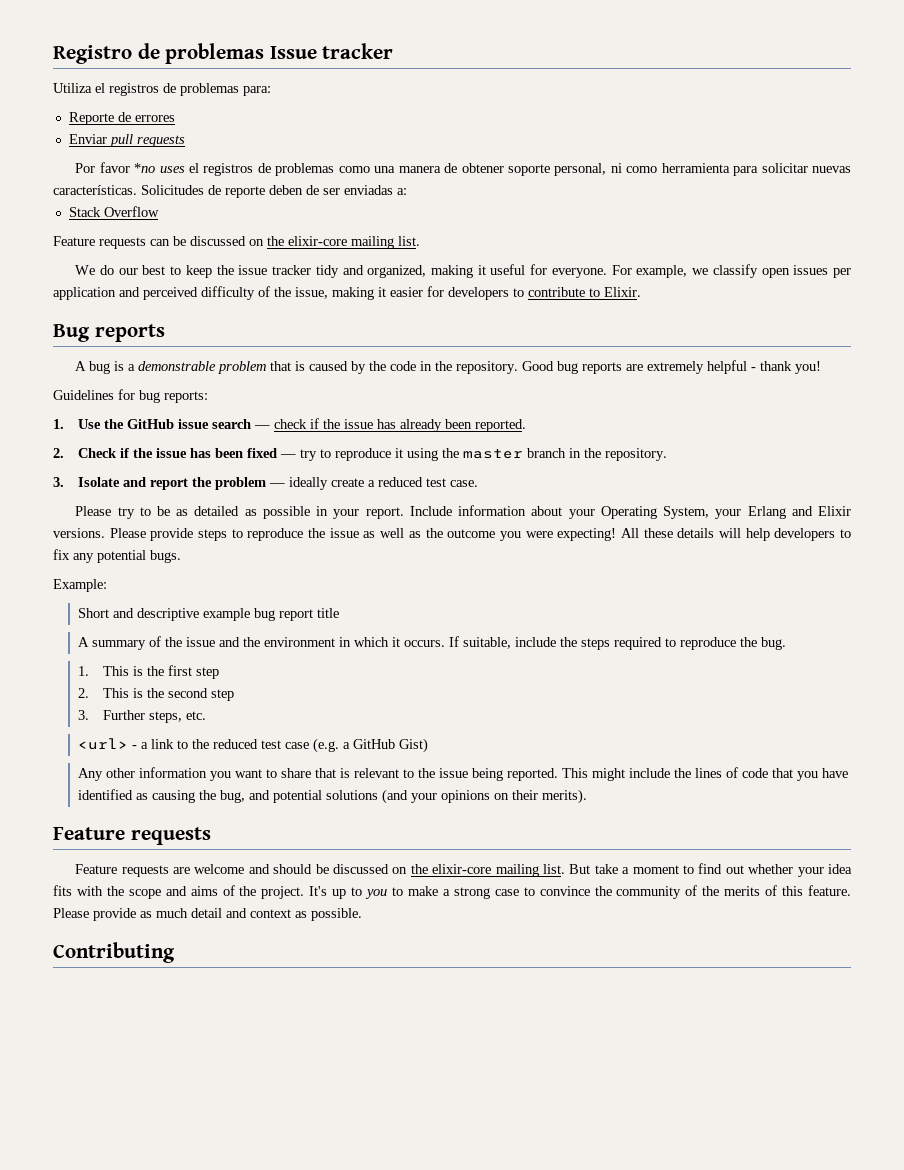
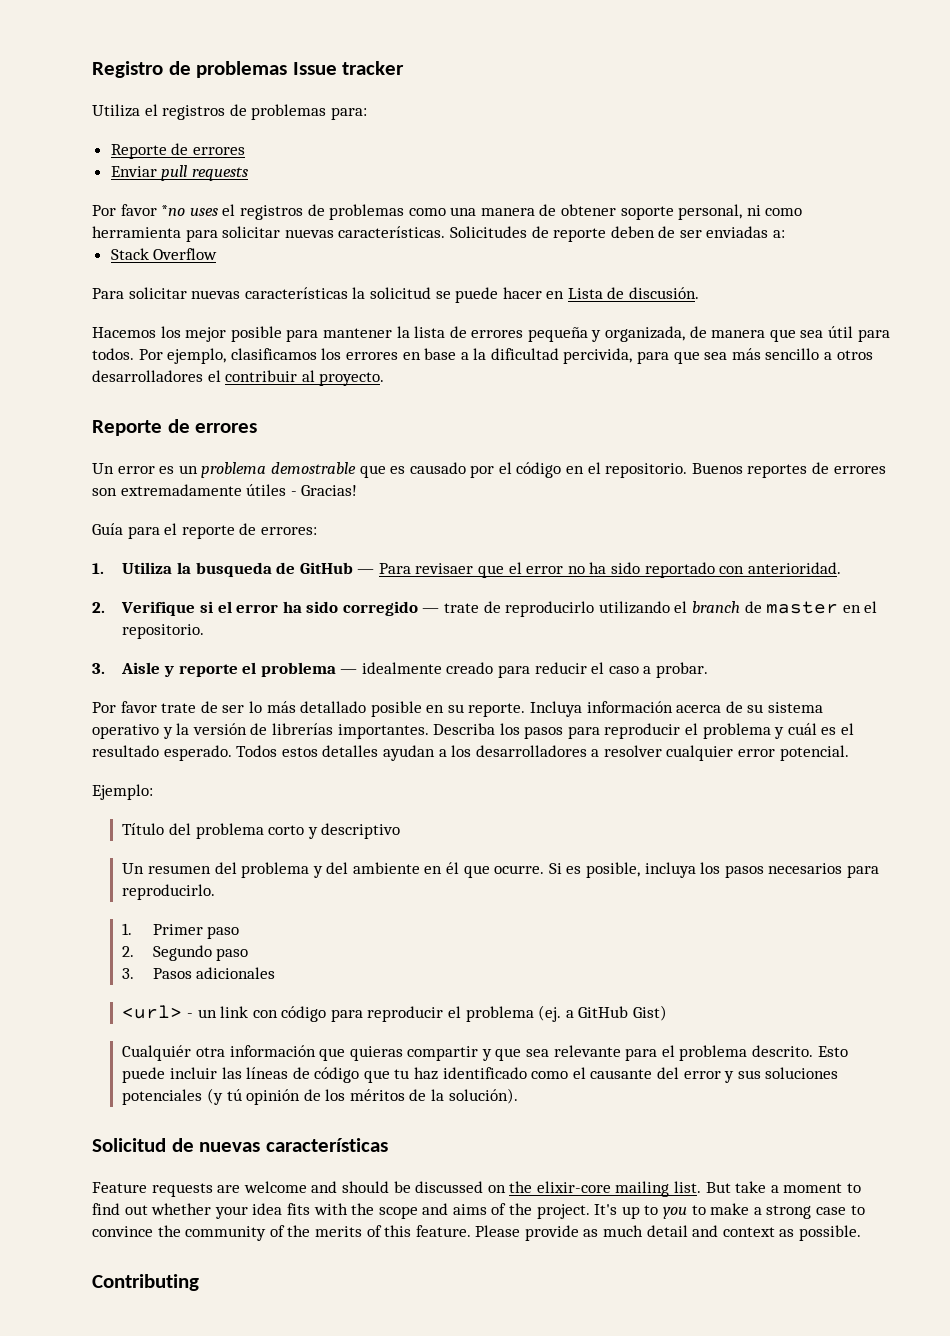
- Feature requests can be discussed on the elixir-core mailing list.
- We do our best to keep the issue tracker tidy and organized, making it useful for everyone. For example, we classify open issues per application and perceived difficulty of the issue, making it easier for developers to contribute to Elixir.
- Bug reports
- A bug is a demonstrable problem that is caused by the code in the repository. Good bug reports are extremely helpful - thank you!
- Guidelines for bug reports:
- 1. Use the GitHub issue search — check if the issue has already been reported.
- 2. Check if the issue has been fixed — try to reproduce it using the master branch in the repository.
- 3. Isolate and report the problem — ideally create a reduced test case.
- Please try to be as detailed as possible in your report. Include information about your Operating System, your Erlang and Elixir versions. Please provide steps to reproduce the issue as well as the outcome you were expecting! All these details will help developers to fix any potential bugs.
- Example:
- Short and descriptive example bug report title
- A summary of the issue and the environment in which it occurs. If suitable, include the steps required to reproduce the bug.
- 1. This is the first step
- 2. This is the second step
- 3. Further steps, etc.
- <url> - a link to the reduced test case (e.g. a GitHub Gist)
- Any other information you want to share that is relevant to the issue being reported. This might include the lines of code that you have identified as causing the bug, and potential solutions (and your opinions on their merits).
- Feature requests
+ Para solicitar nuevas características la solicitud se puede hacer en Lista de discusión.
+ Hacemos los mejor posible para mantener la lista de errores pequeña y organizada, de manera que sea útil para todos. Por ejemplo, clasificamos los errores en base a la dificultad percivida, para que sea más sencillo a otros desarrolladores el contribuir al proyecto.
+ Reporte de errores
+ Un error es un problema demostrable que es causado por el código en el repositorio. Buenos reportes de errores son extremadamente útiles - Gracias!
+ Guía para el reporte de errores:
+ 1. Utiliza la busqueda de GitHub — Para revisaer que el error no ha sido reportado con anterioridad.
+ 2. Verifique si el error ha sido corregido — trate de reproducirlo utilizando el branch de master en el repositorio.
+ 3. Aisle y reporte el problema — idealmente creado para reducir el caso a probar.
+ Por favor trate de ser lo más detallado posible en su reporte. Incluya información acerca de su sistema operativo y la versión de librerías importantes. Describa los pasos para reproducir el problema y cuál es el resultado esperado. Todos estos detalles ayudan a los desarrolladores a resolver cualquier error potencial.
+ Ejemplo:
+ Título del problema corto y descriptivo
+ Un resumen del problema y del ambiente en él que ocurre. Si es posible, incluya los pasos necesarios para reproducirlo.
+ 1. Primer paso
+ 2. Segundo paso
+ 3. Pasos adicionales
+ <url> - un link con código para reproducir el problema (ej. a GitHub Gist)
+ Cualquiér otra información que quieras compartir y que sea relevante para el problema descrito. Esto puede incluir las líneas de código que tu haz identificado como el causante del error y sus soluciones potenciales (y tú opinión de los méritos de la solución).
+ Solicitud de nuevas características

